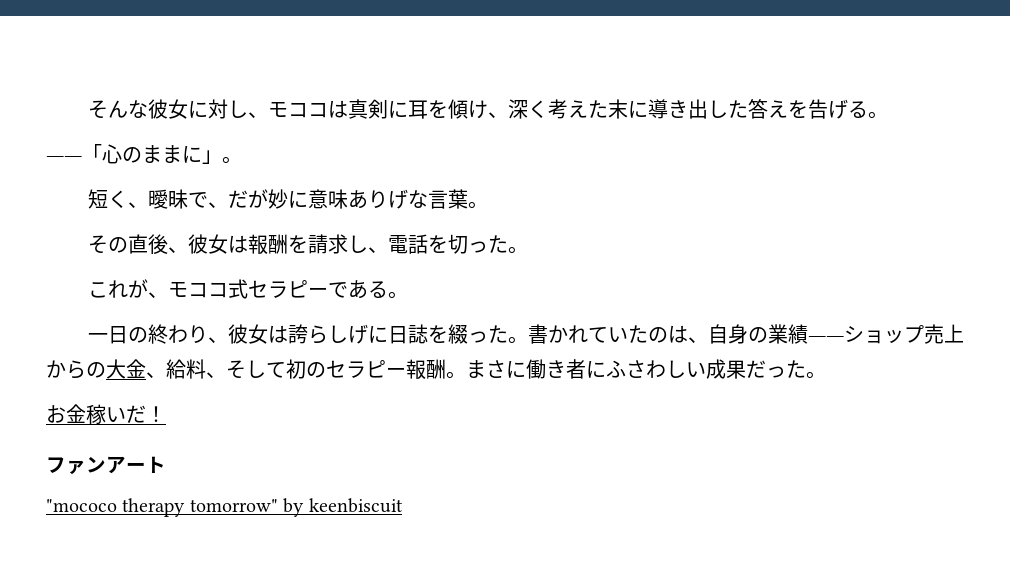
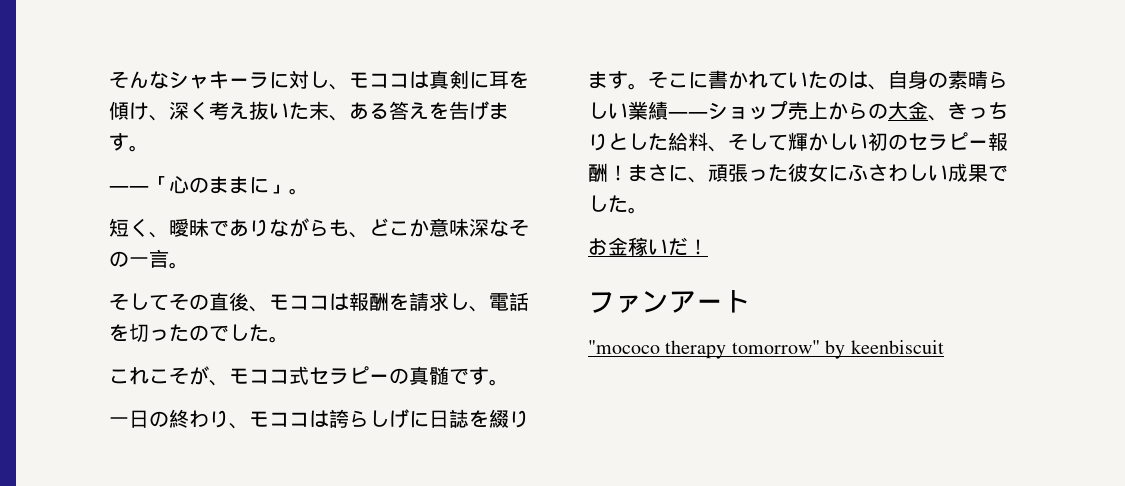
- そんな彼女に対し、モココは真剣に耳を傾け、深く考えた末に導き出した答えを告げる。
+ そんなシャキーラに対し、モココは真剣に耳を傾け、深く考え抜いた末、ある答えを告げます。
- 短く、曖昧で、だが妙に意味ありげな言葉。
+ 短く、曖昧でありながらも、どこか意味深なその一言。
- その直後、彼女は報酬を請求し、電話を切った。
+ そしてその直後、モココは報酬を請求し、電話を切ったのでした。
- これが、モココ式セラピーである。
+ これこそが、モココ式セラピーの真髄です。
- 一日の終わり、彼女は誇らしげに日誌を綴った。書かれていたのは、自身の業績――ショップ売上からの大金、給料、そして初のセラピー報酬。まさに働き者にふさわしい成果だった。
+ 一日の終わり、モココは誇らしげに日誌を綴ります。そこに書かれていたのは、自身の素晴らしい業績――ショップ売上からの大金、きっちりとした給料、そして輝かしい初のセラピー報酬！まさに、頑張った彼女にふさわしい成果でした。

